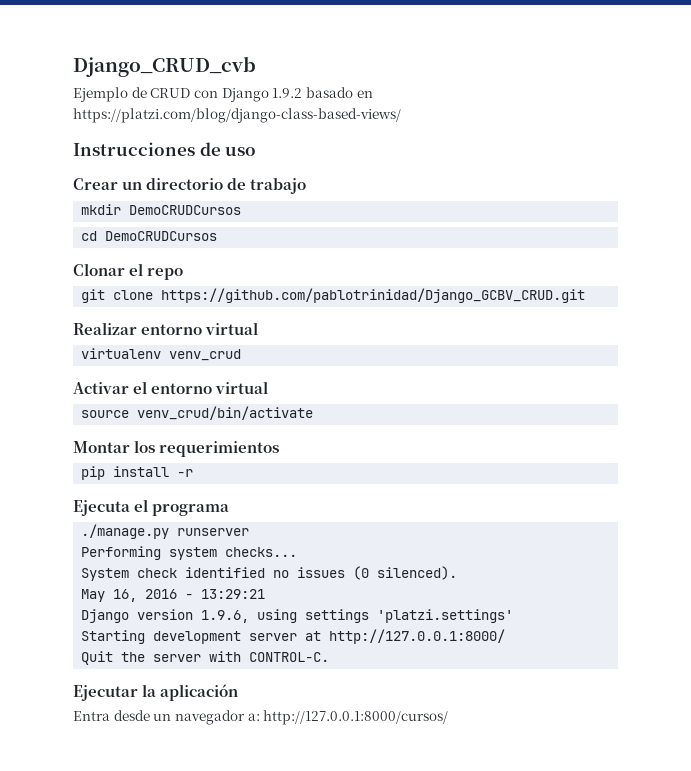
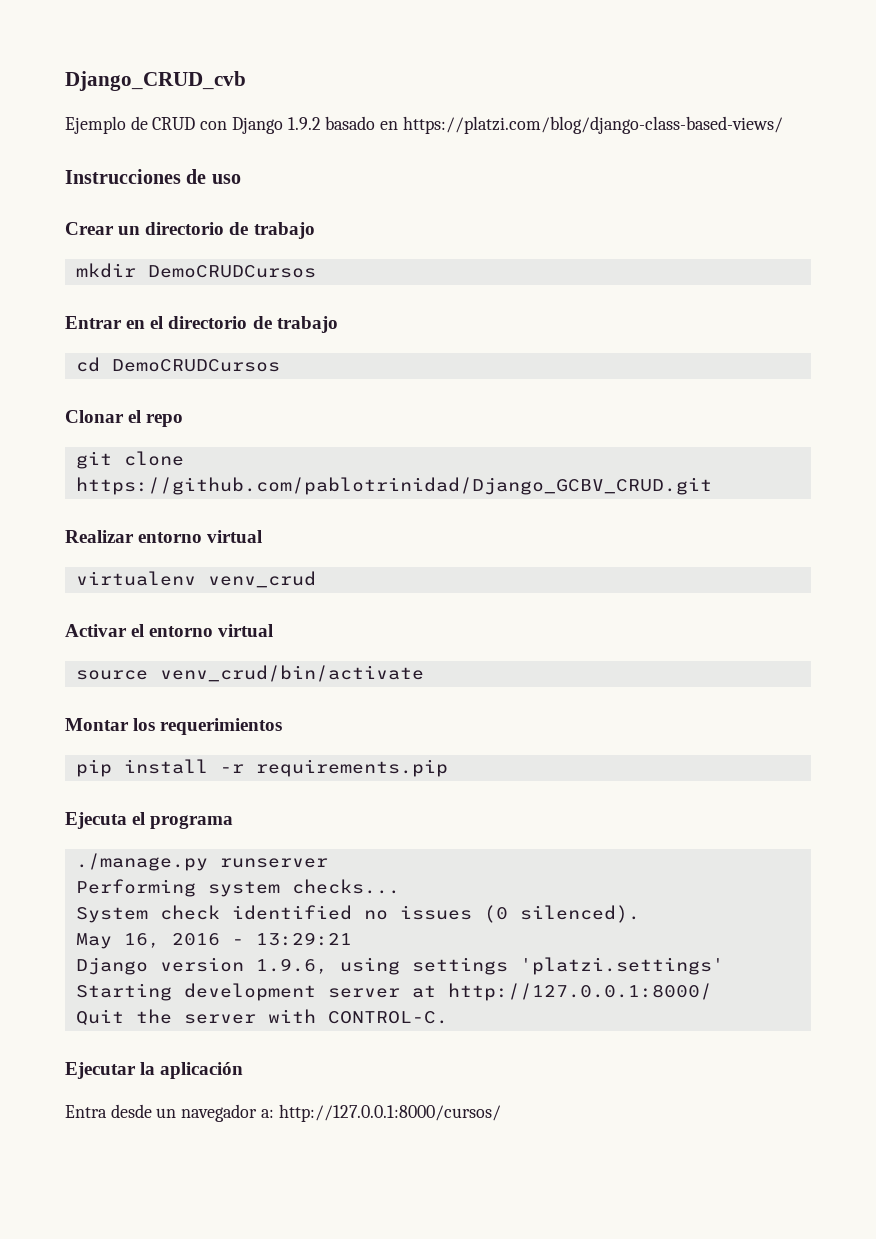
+ Entrar en el directorio de trabajo
- pip install -r
+ pip install -r requirements.pip

